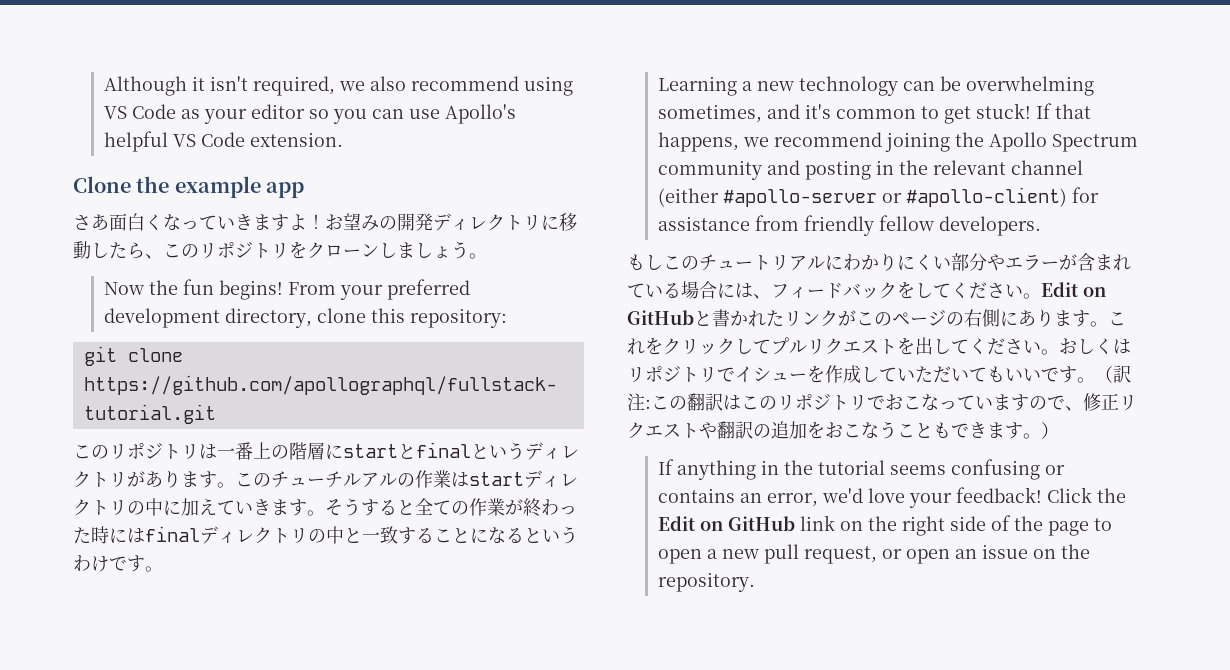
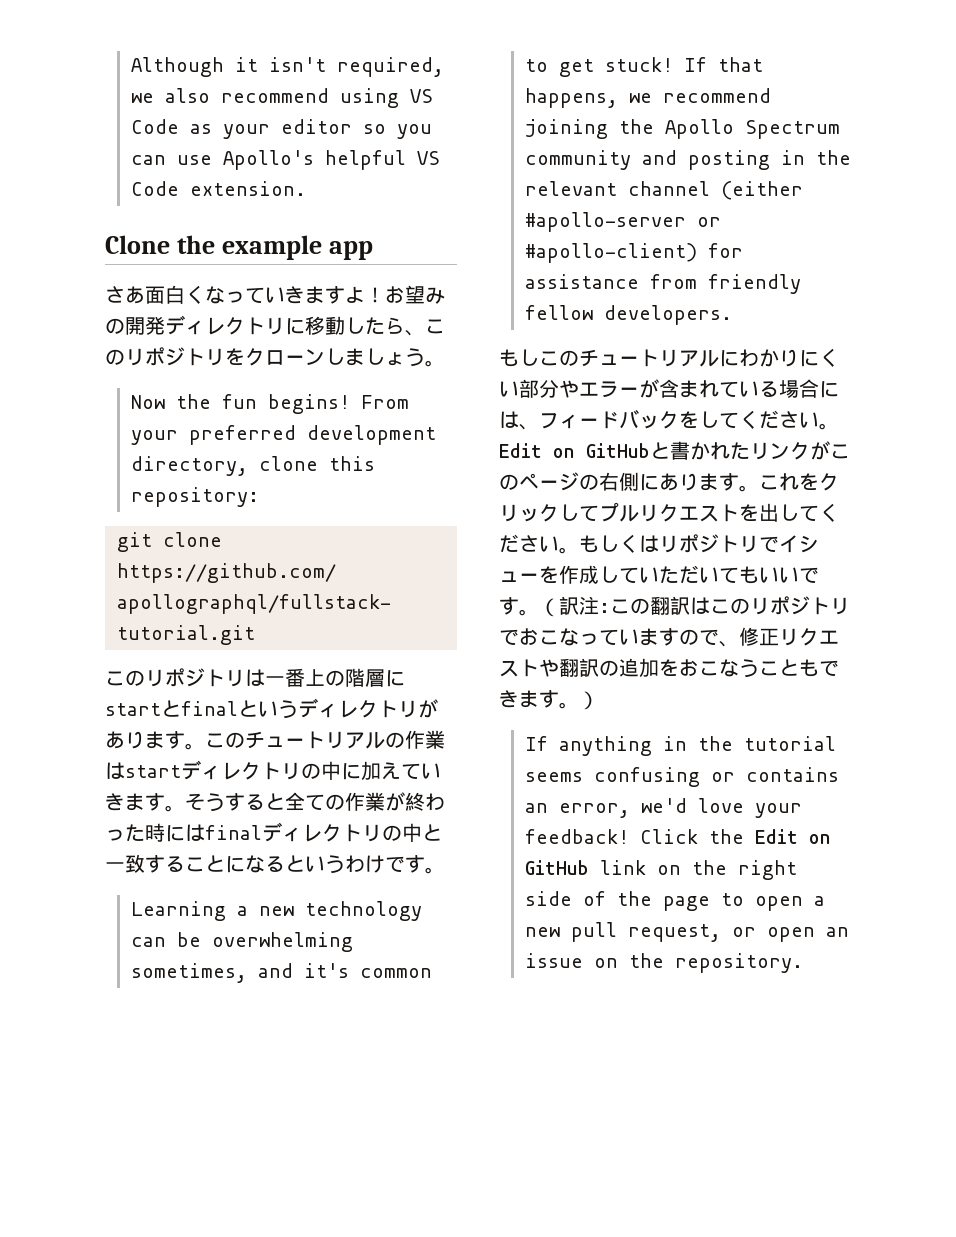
- このチューチルアルの作業はstartディレクトリの中に加えていきます。
+ このチュートリアルの作業はstartディレクトリの中に加えていきます。
- おしくはリポジトリでイシューを作成していただいてもいいです。
+ もしくはリポジトリでイシューを作成していただいてもいいです。

